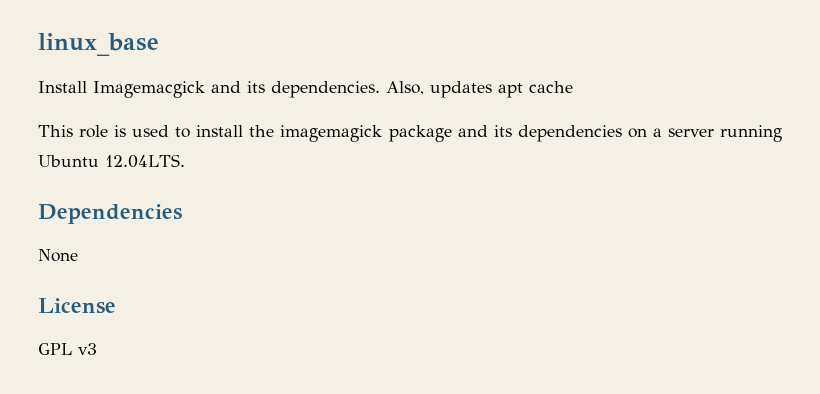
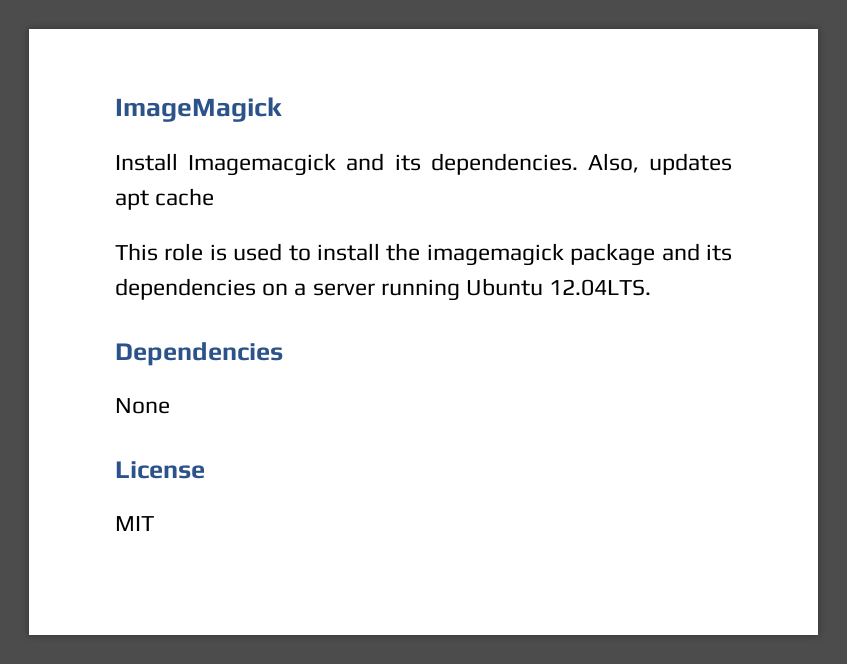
- linux_base
+ ImageMagick
- GPL v3
+ MIT

